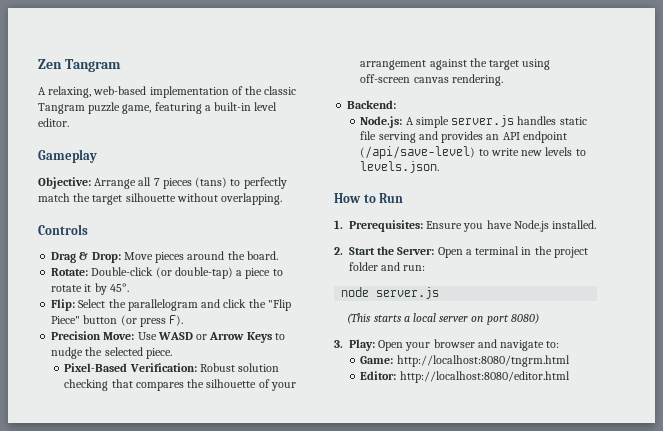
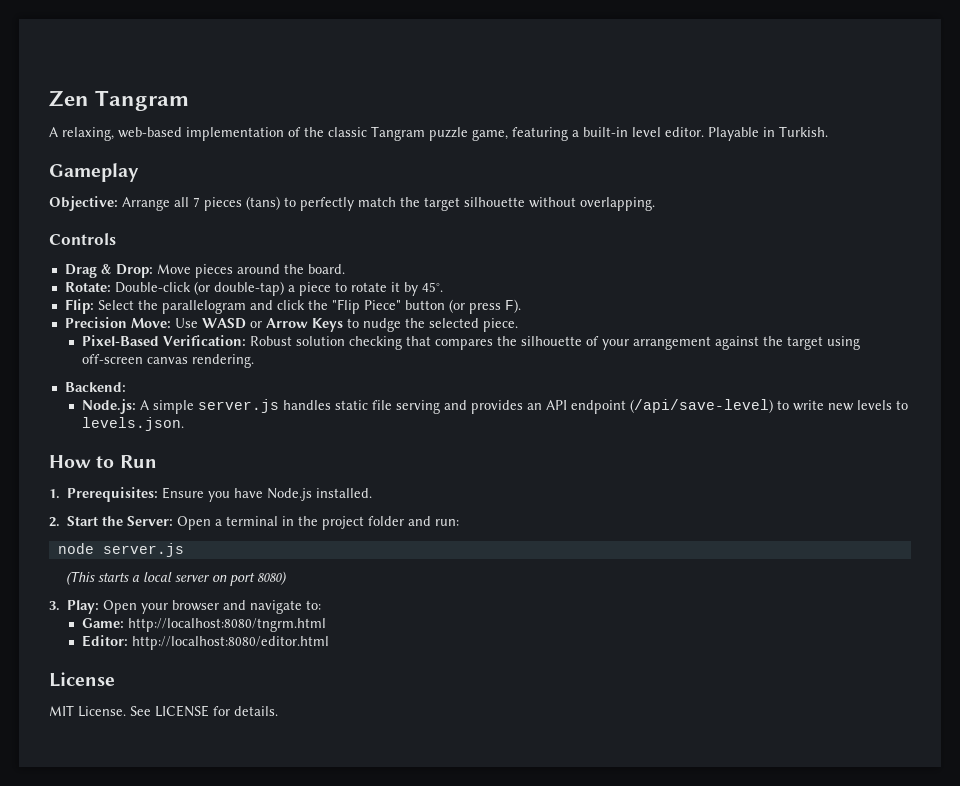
+ Playable in Turkish.
+ License
+ MIT License. See LICENSE for details.

